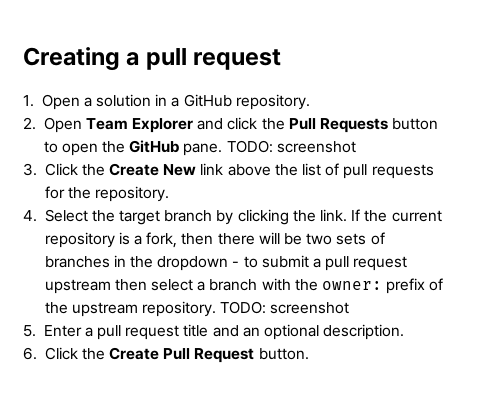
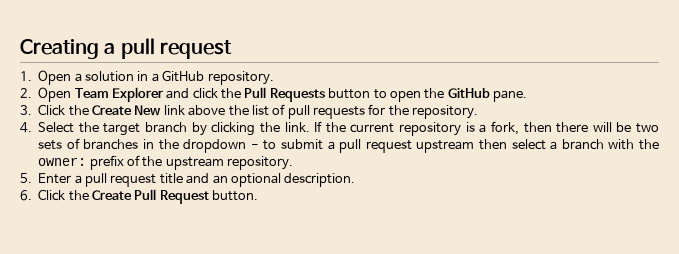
- 2. Open Team Explorer and click the Pull Requests button to open the GitHub pane. TODO: screenshot
+ 2. Open Team Explorer and click the Pull Requests button to open the GitHub pane.
- If the current repository is a fork, then there will be two sets of branches in the dropdown - to submit a pull request upstream then select a branch with the owner: prefix of the upstream repository. TODO: screenshot
+ If the current repository is a fork, then there will be two sets of branches in the dropdown - to submit a pull request upstream then select a branch with the owner: prefix of the upstream repository.

